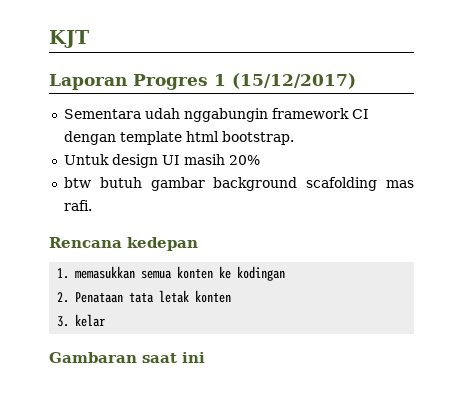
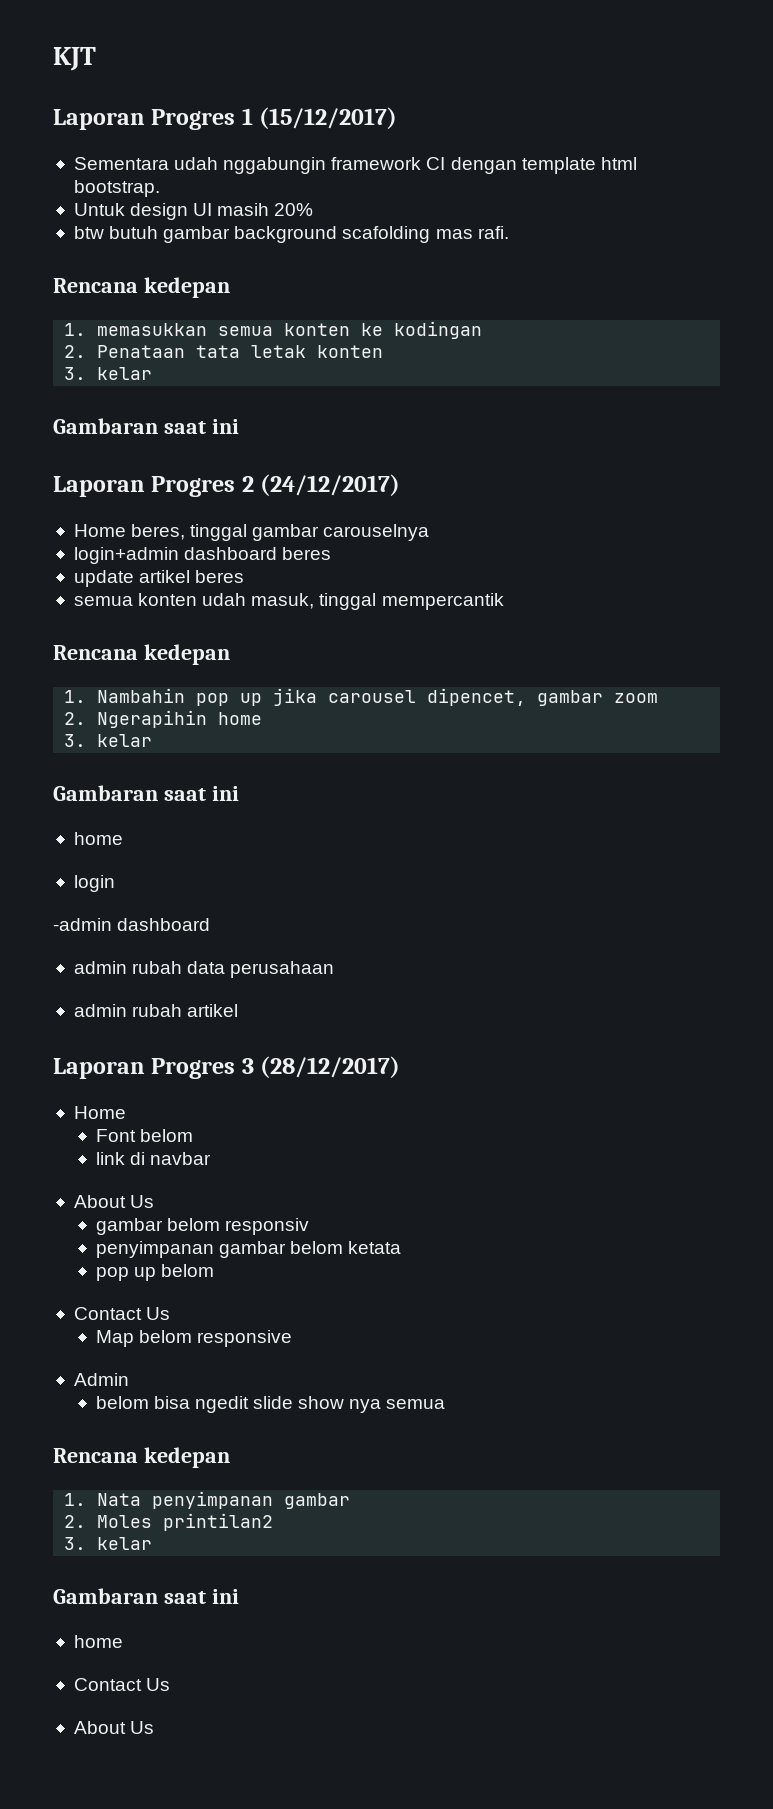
+ Laporan Progres 2 (24/12/2017)
+ Home beres, tinggal gambar carouselnya
+ login+admin dashboard beres
+ update artikel beres
+ semua konten udah masuk, tinggal mempercantik
+ Rencana kedepan
+ 1. Nambahin pop up jika carousel dipencet, gambar zoom
+ 2. Ngerapihin home
+ 3. kelar
+ Gambaran saat ini
+ home
+ login
+ -admin dashboard
+ admin rubah data perusahaan
+ admin rubah artikel
+ Laporan Progres 3 (28/12/2017)
+ Home
+ Font belom
+ link di navbar
+ About Us
+ gambar belom responsiv
+ penyimpanan gambar belom ketata
+ pop up belom
+ Contact Us
+ Map belom responsive
+ Admin
+ belom bisa ngedit slide show nya semua
+ Rencana kedepan
+ 1. Nata penyimpanan gambar
+ 2. Moles printilan2
+ 3. kelar
+ Gambaran saat ini
+ home
+ Contact Us
+ About Us

